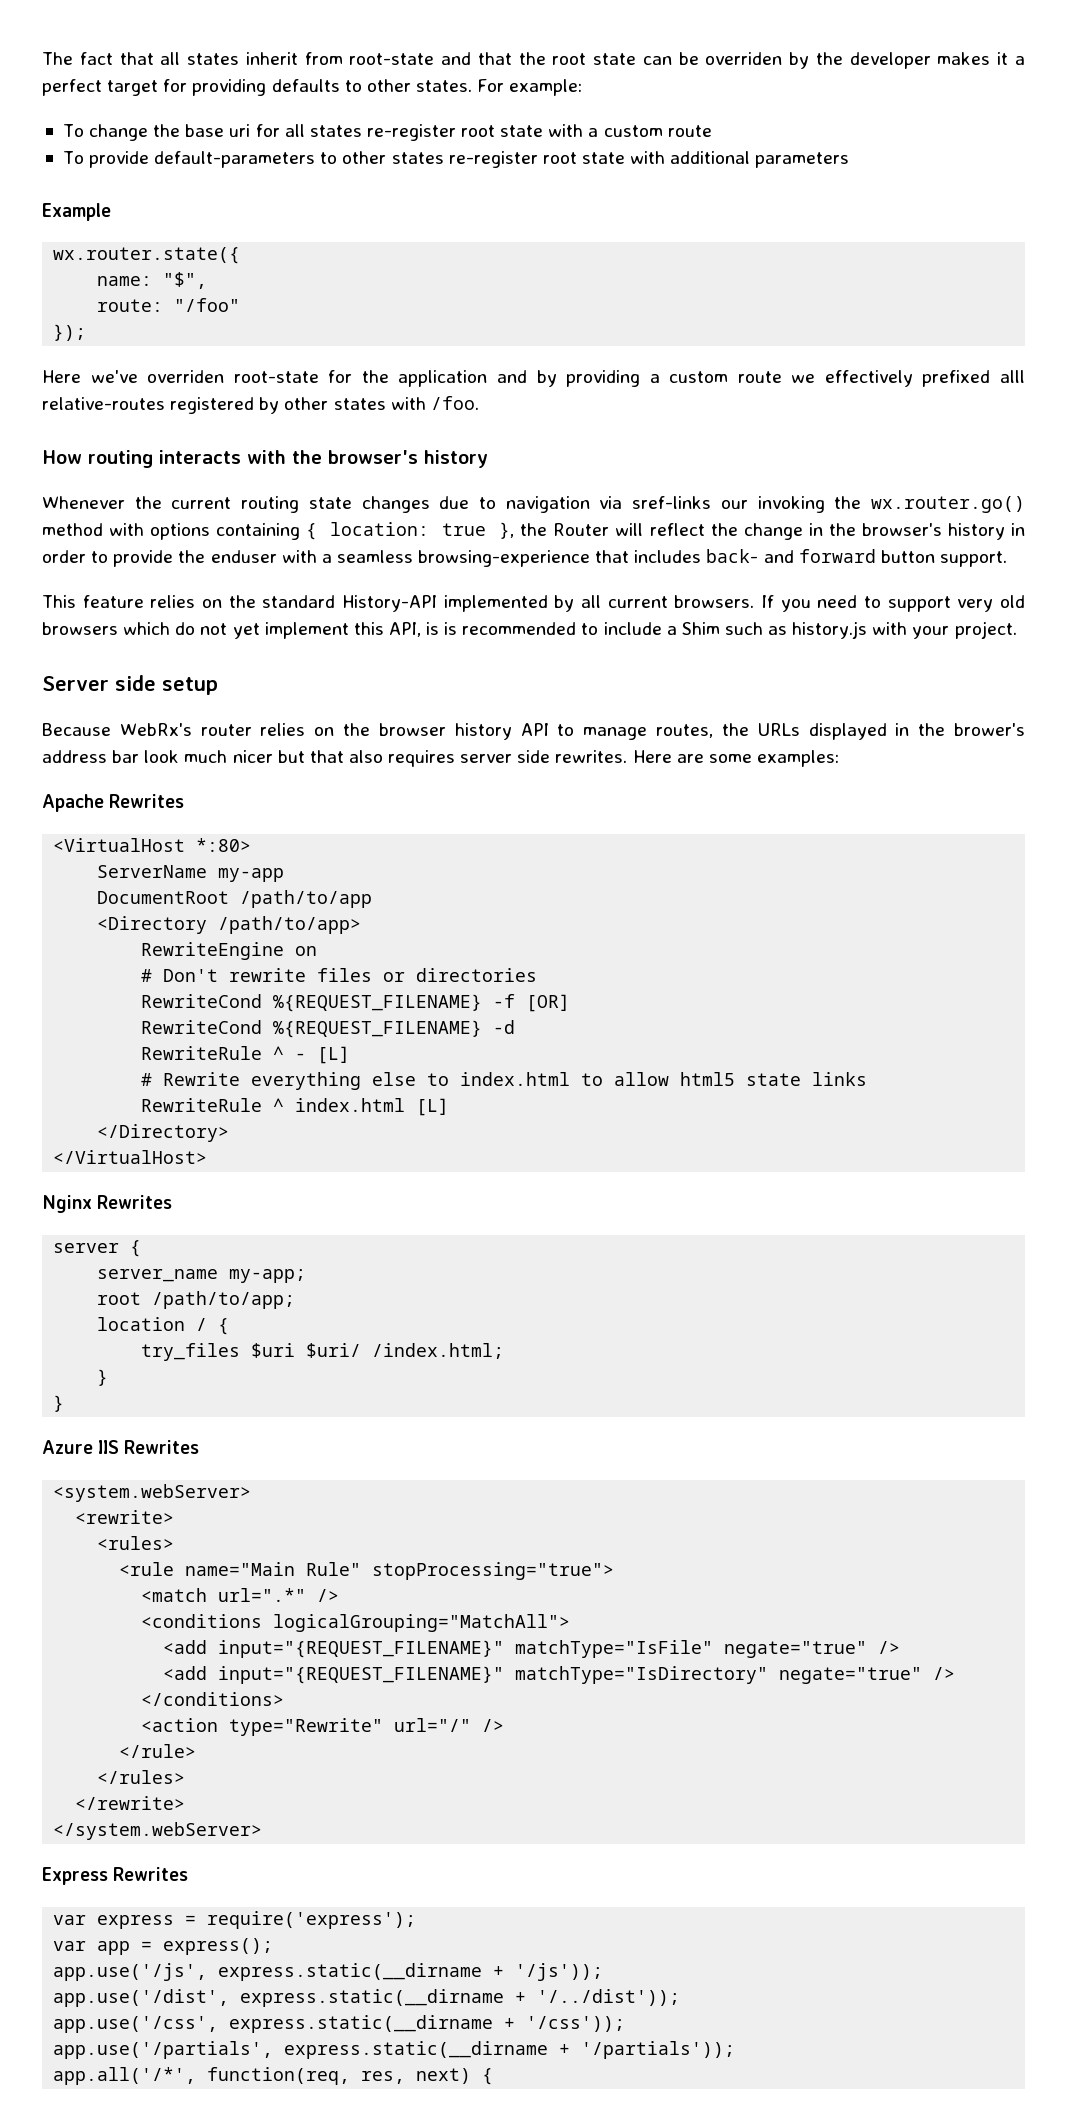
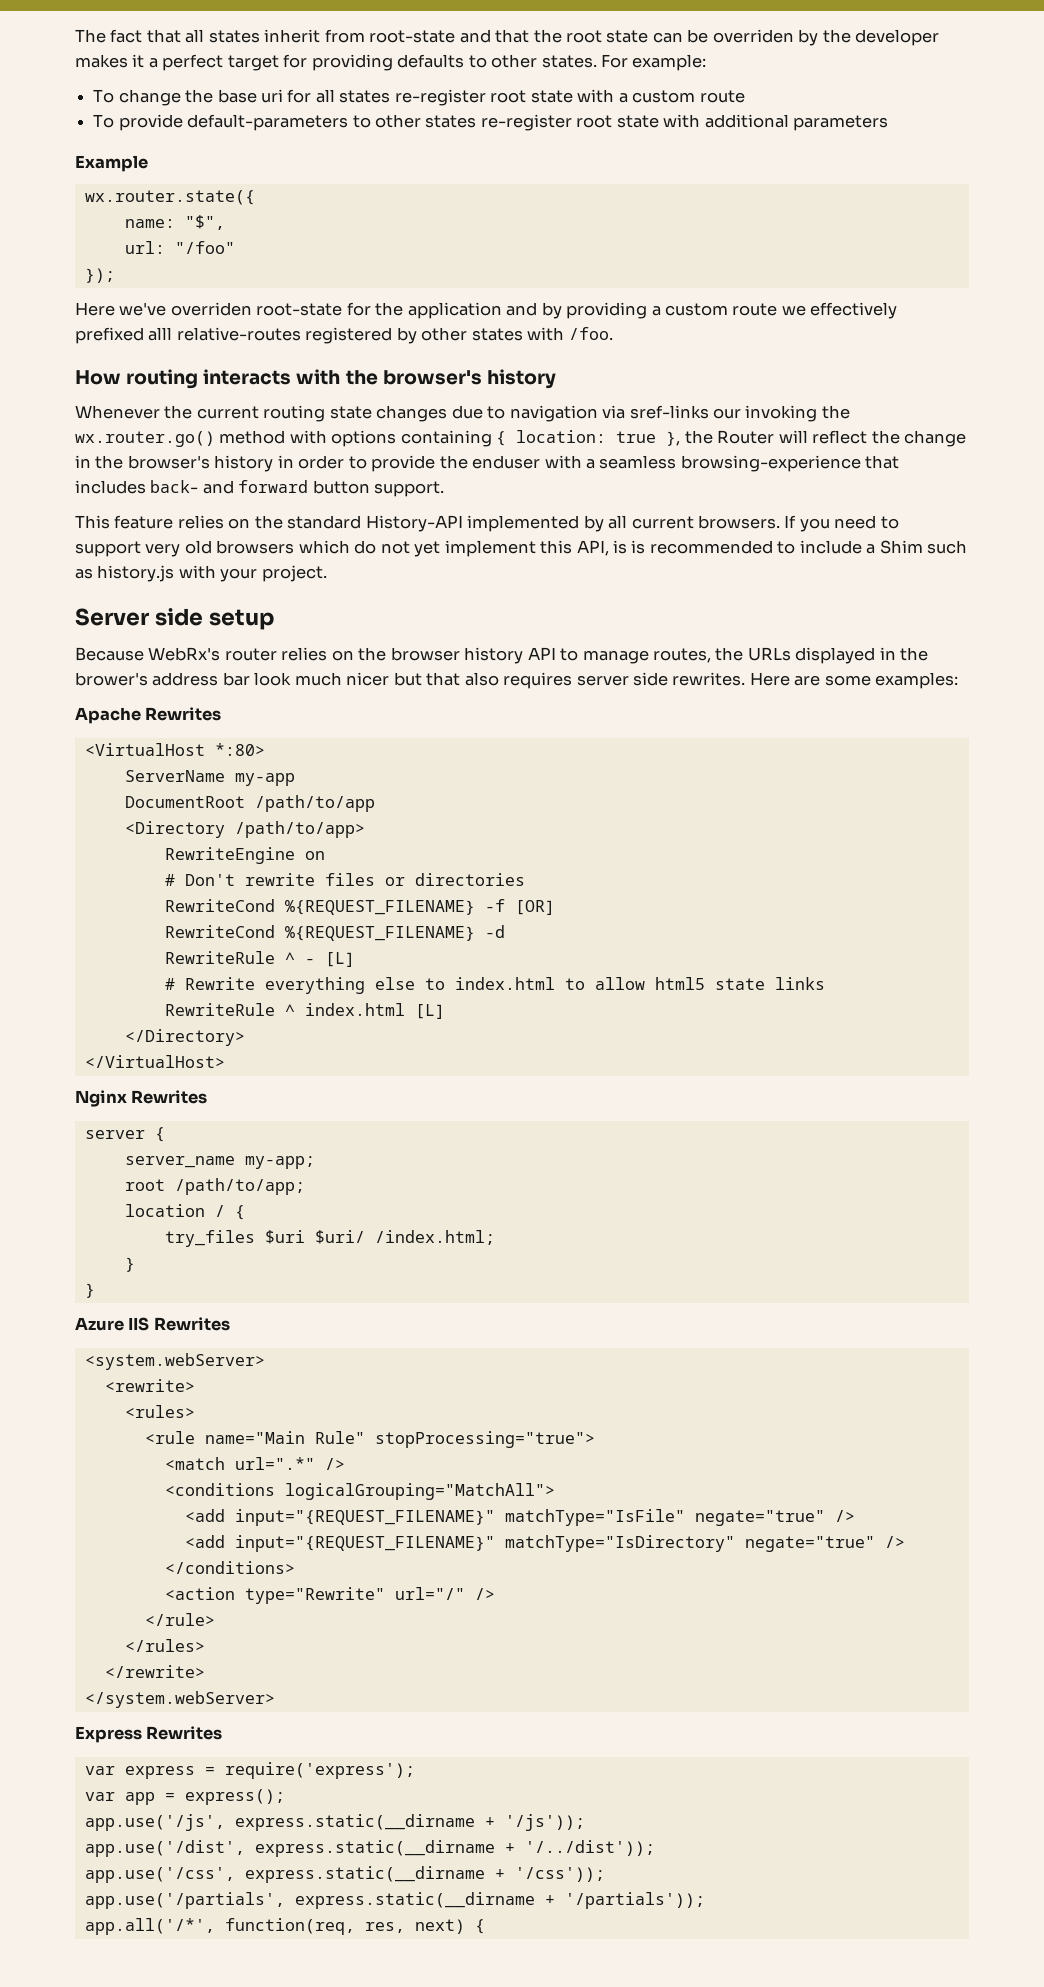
- route: "/foo"
+ url: "/foo"

